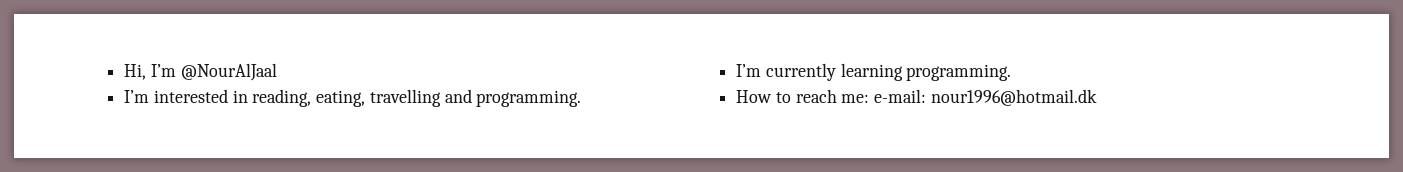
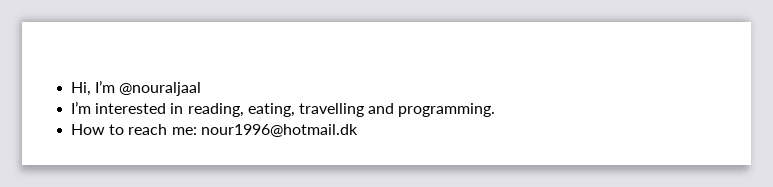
- Hi, I’m @NourAlJaal
+ Hi, I’m @nouraljaal
- I’m currently learning programming.
- How to reach me: e-mail: nour1996@hotmail.dk
+ How to reach me: nour1996@hotmail.dk

